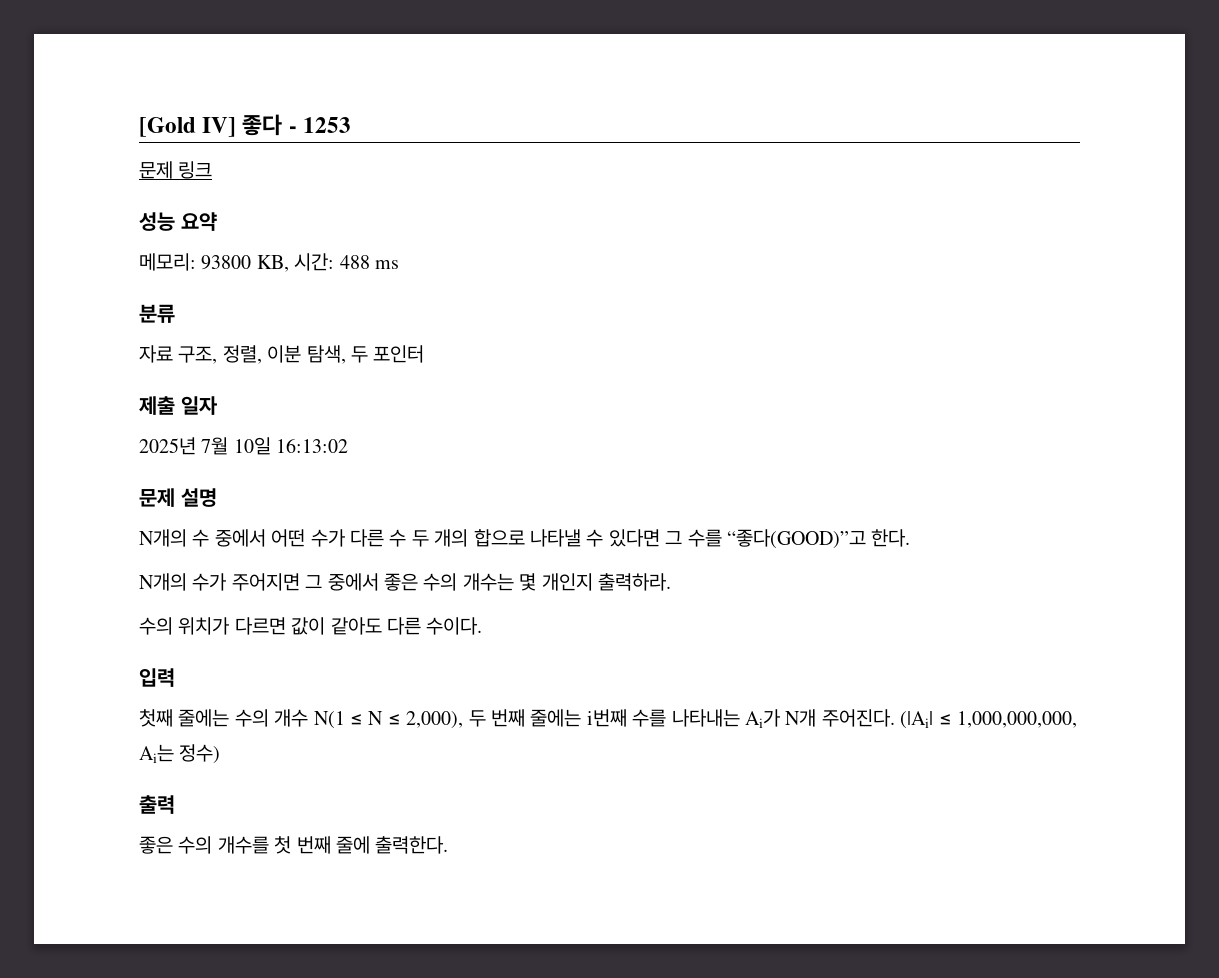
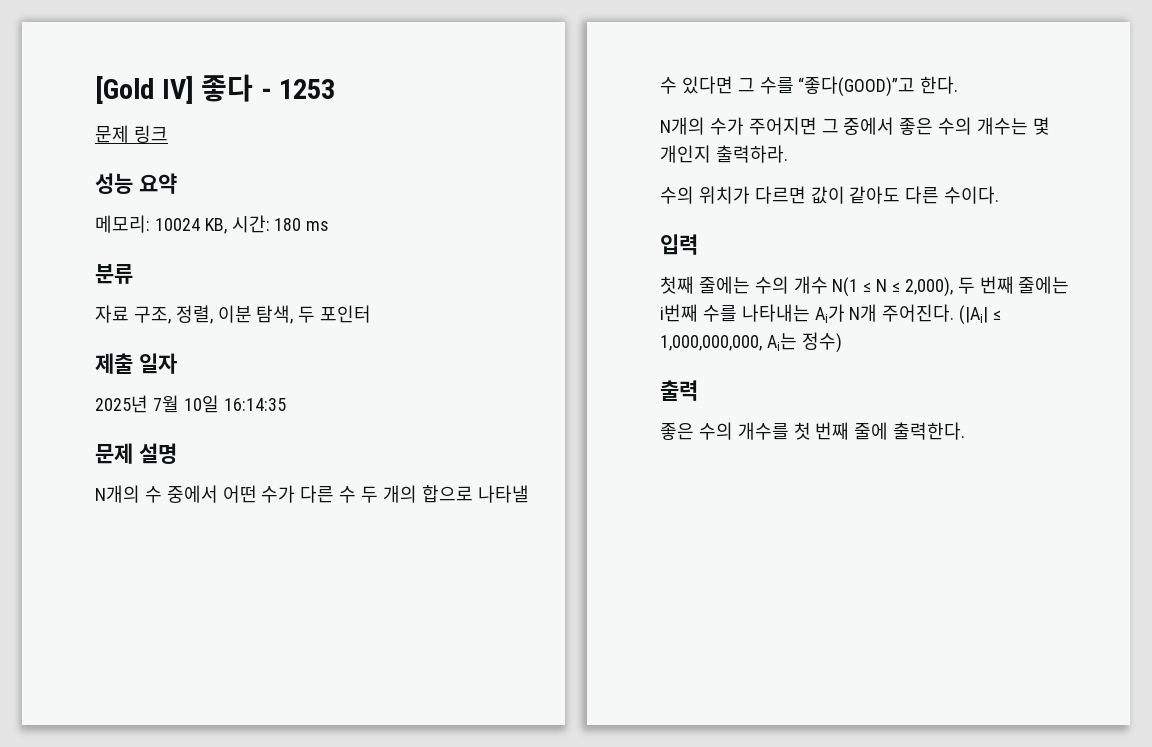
- 메모리: 93800 KB, 시간: 488 ms
+ 메모리: 10024 KB, 시간: 180 ms
- 2025년 7월 10일 16:13:02
+ 2025년 7월 10일 16:14:35

